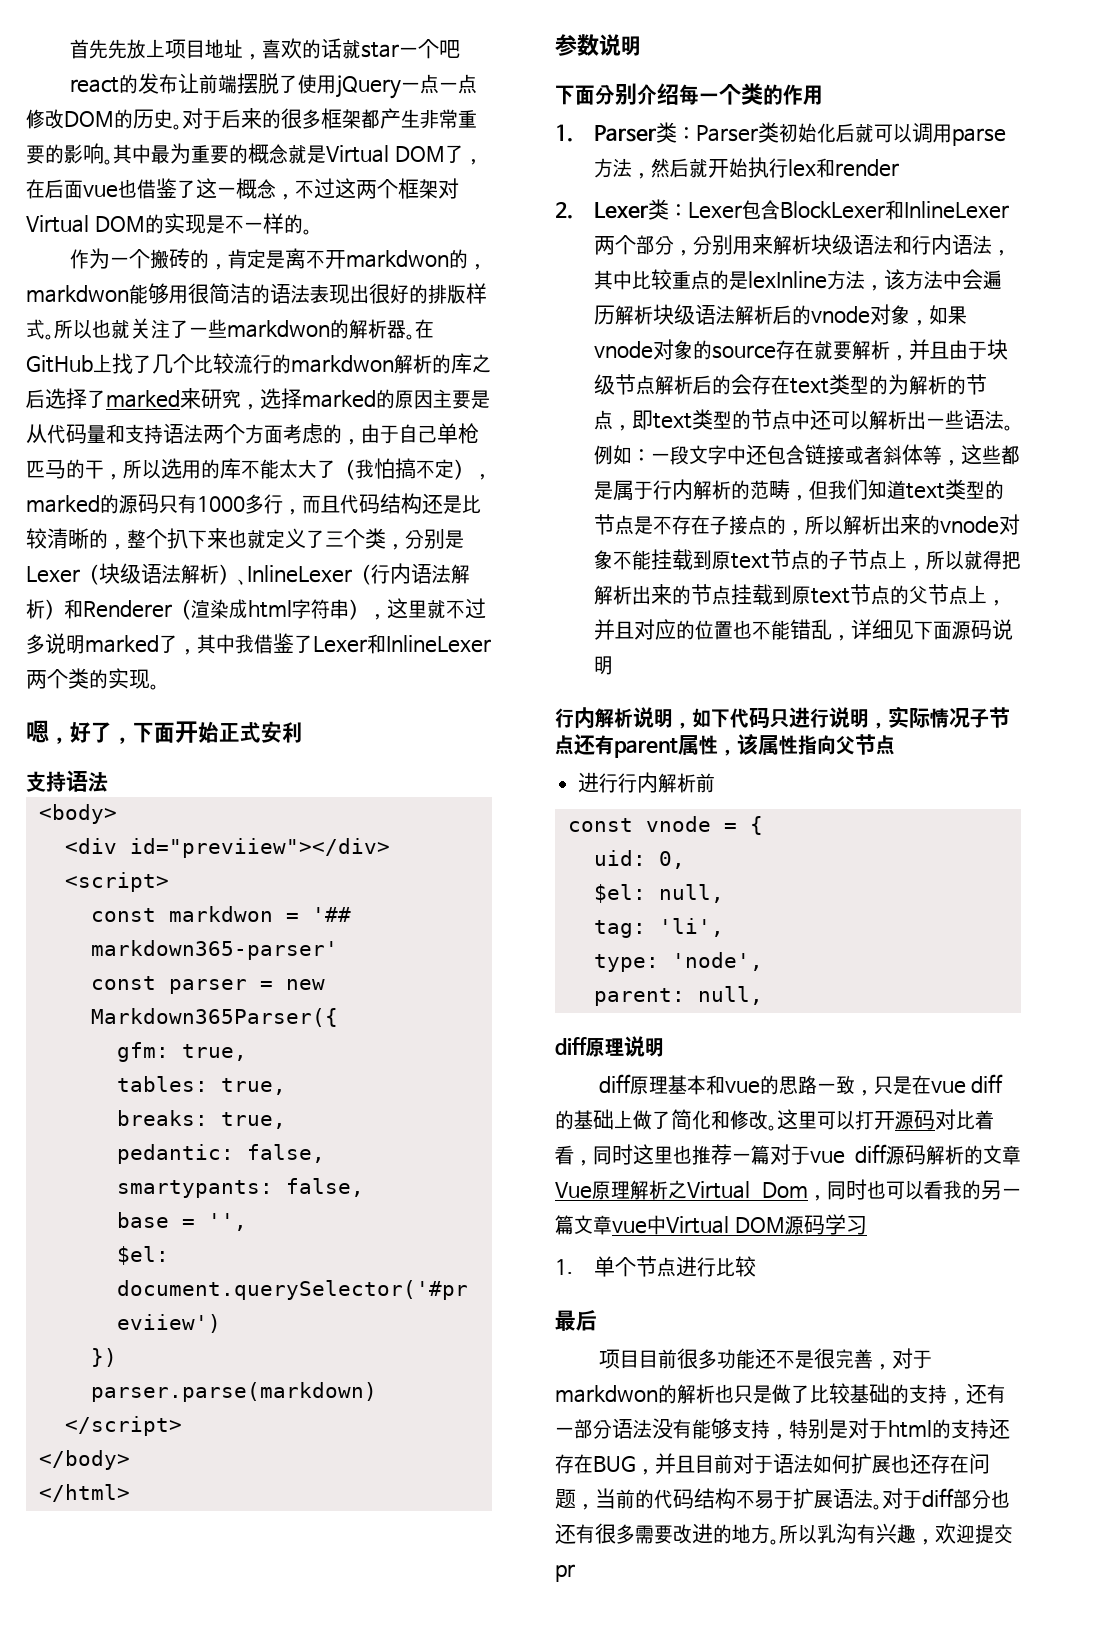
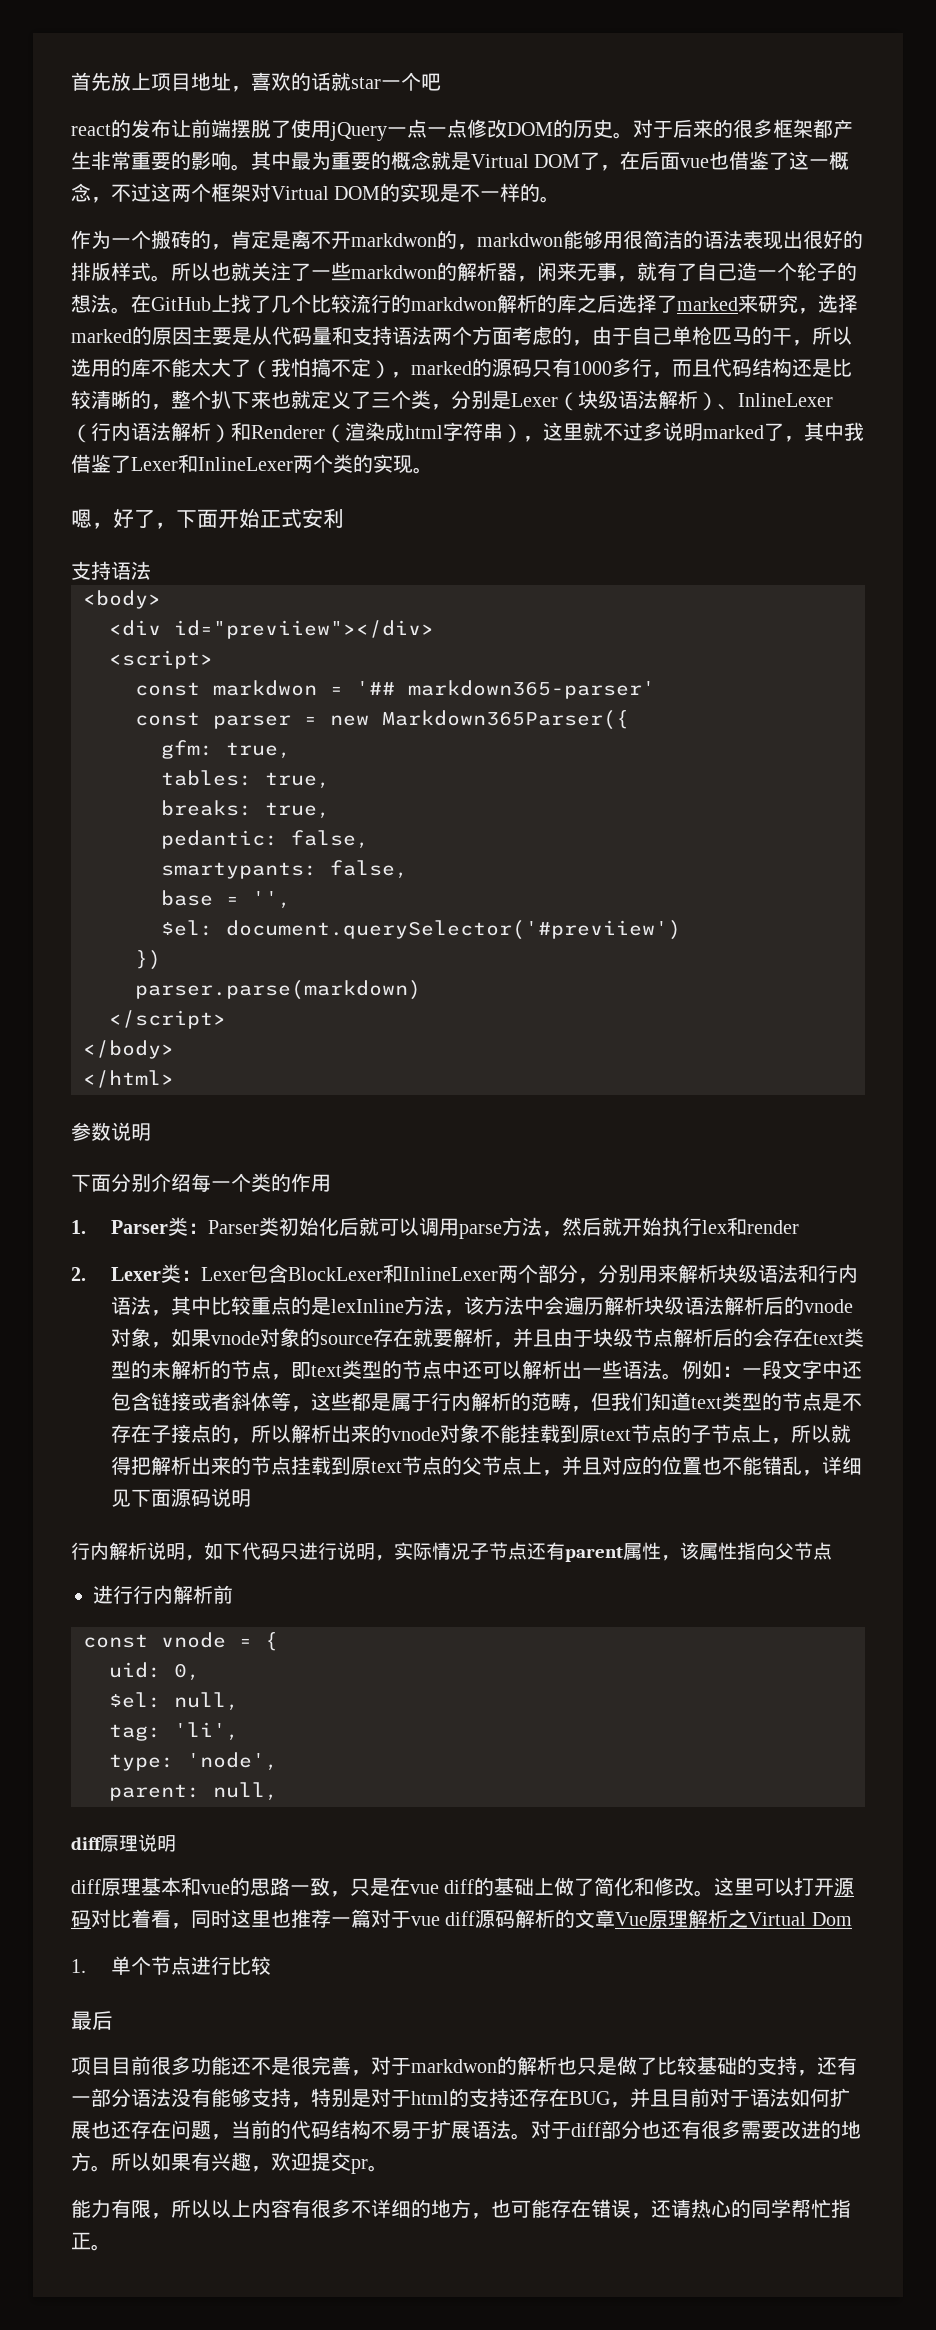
- 首先先放上项目地址，喜欢的话就star一个吧
+ 首先放上项目地址，喜欢的话就star一个吧
- 所以也就关注了一些markdwon的解析器。
+ 所以也就关注了一些markdwon的解析器，闲来无事，就有了自己造一个轮子的想法。
- Lexer包含BlockLexer和InlineLexer两个部分，分别用来解析块级语法和行内语法，其中比较重点的是lexInline方法，该方法中会遍历解析块级语法解析后的vnode对象，如果vnode对象的source存在就要解析，并且由于块级节点解析后的会存在text类型的为解析的节点，即text类型的节点中还可以解析出一些语法。
+ Lexer包含BlockLexer和InlineLexer两个部分，分别用来解析块级语法和行内语法，其中比较重点的是lexInline方法，该方法中会遍历解析块级语法解析后的vnode对象，如果vnode对象的source存在就要解析，并且由于块级节点解析后的会存在text类型的未解析的节点，即text类型的节点中还可以解析出一些语法。
- 这里可以打开源码对比着看，同时这里也推荐一篇对于vue diff源码解析的文章Vue原理解析之Virtual Dom，同时也可以看我的另一篇文章vue中Virtual DOM源码学习
+ 这里可以打开源码对比着看，同时这里也推荐一篇对于vue diff源码解析的文章Vue原理解析之Virtual Dom
- 所以乳沟有兴趣，欢迎提交pr
+ 所以如果有兴趣，欢迎提交pr。
+ 能力有限，所以以上内容有很多不详细的地方，也可能存在错误，还请热心的同学帮忙指正。

